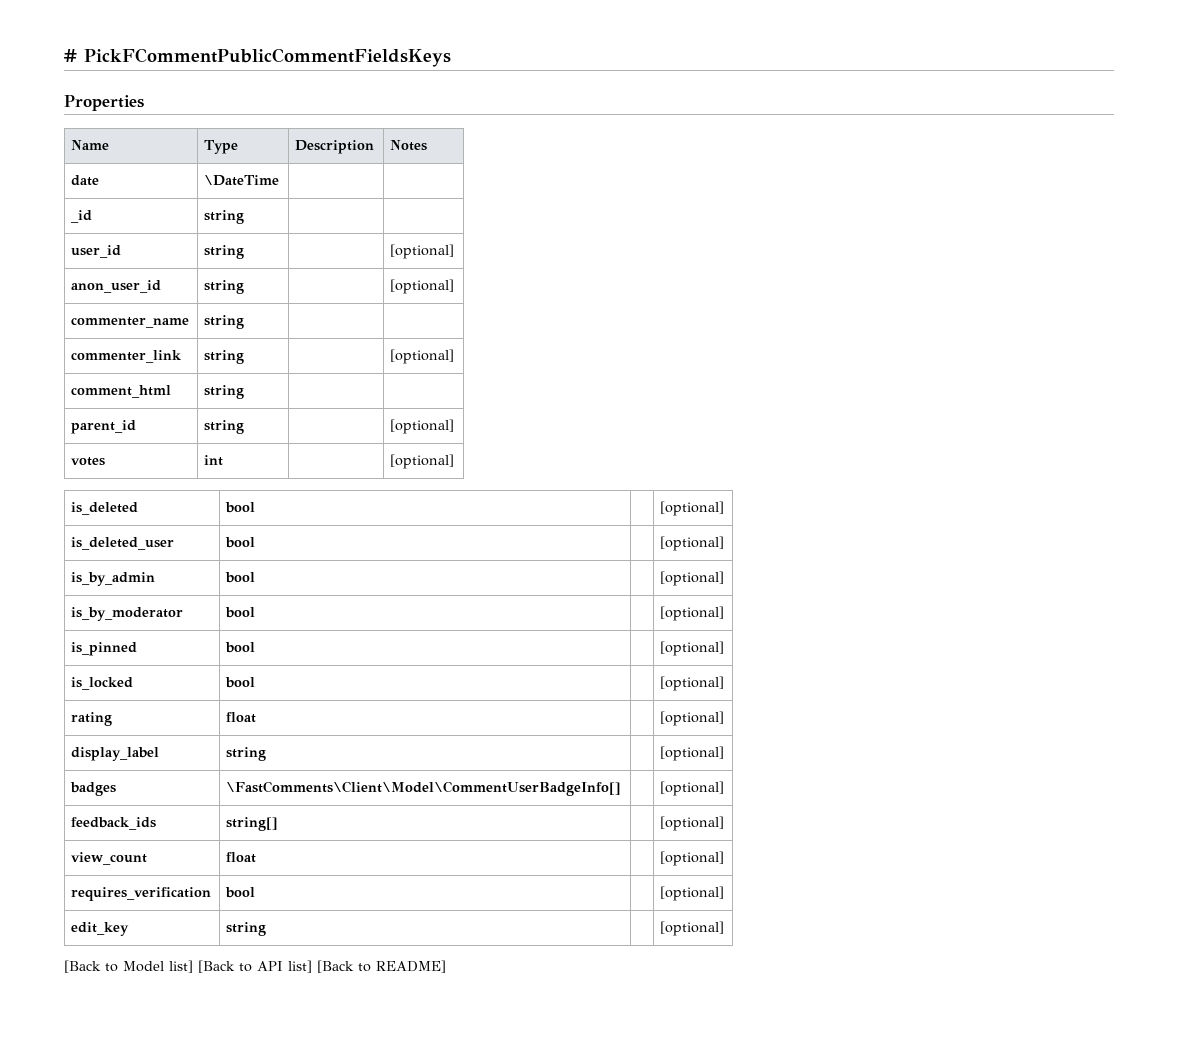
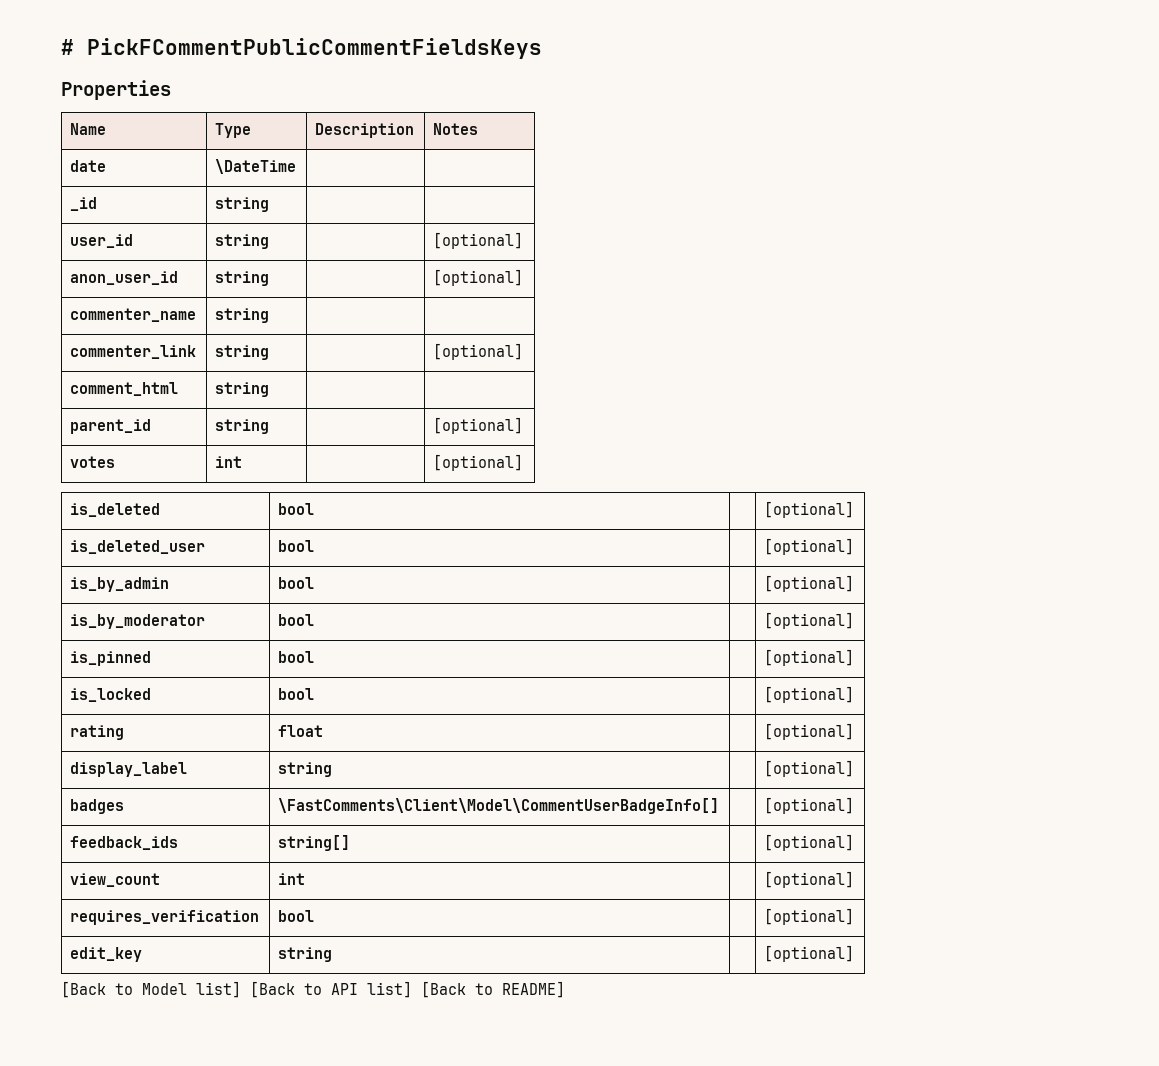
- view_count | float | | [optional]
+ view_count | int | | [optional]

